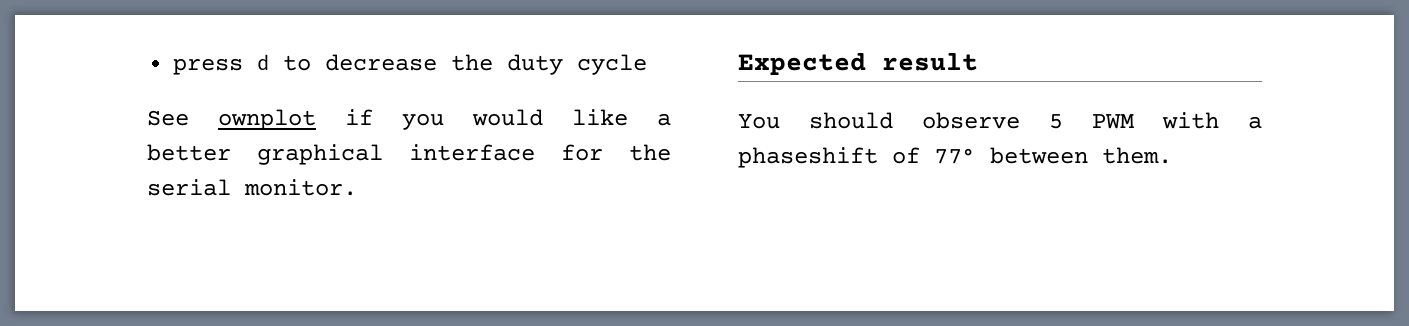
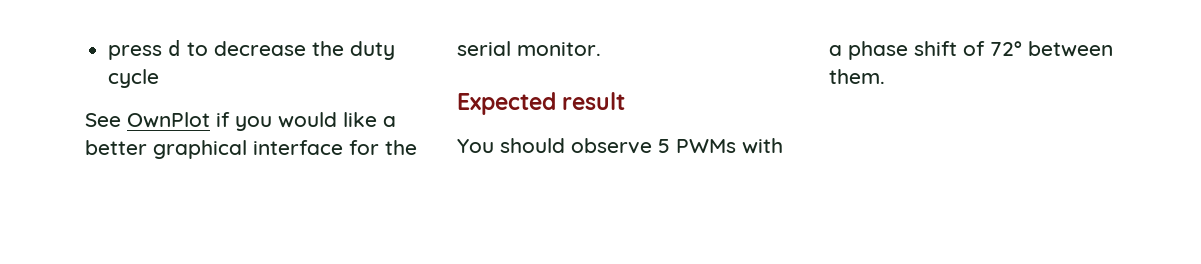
- See ownplot if you would like a better graphical interface for the serial monitor.
+ See OwnPlot if you would like a better graphical interface for the serial monitor.
- You should observe 5 PWM with a phaseshift of 77° between them.
+ You should observe 5 PWMs with a phase shift of 72° between them.

